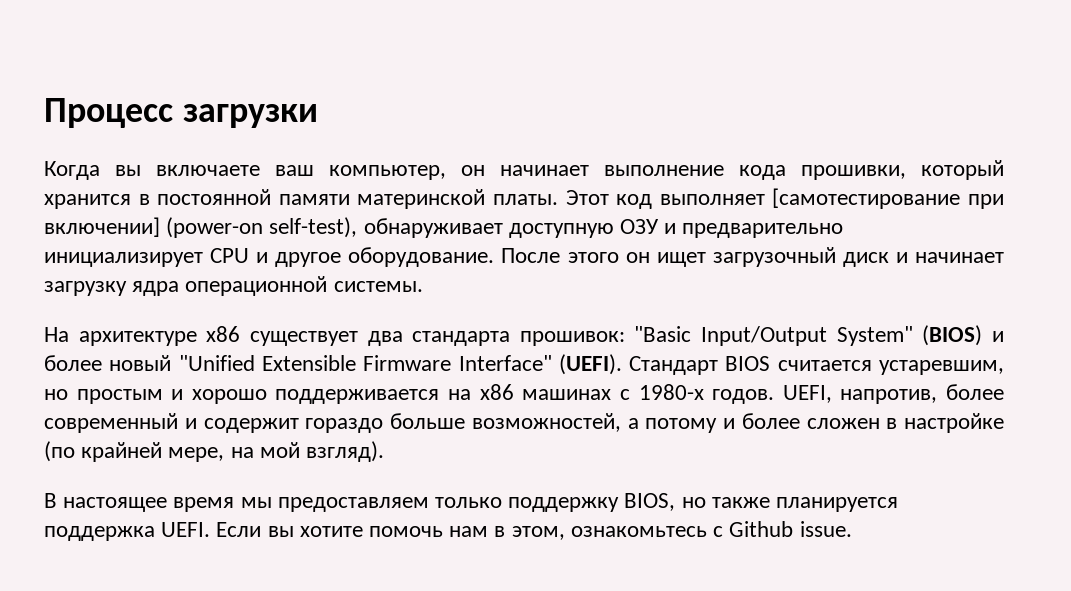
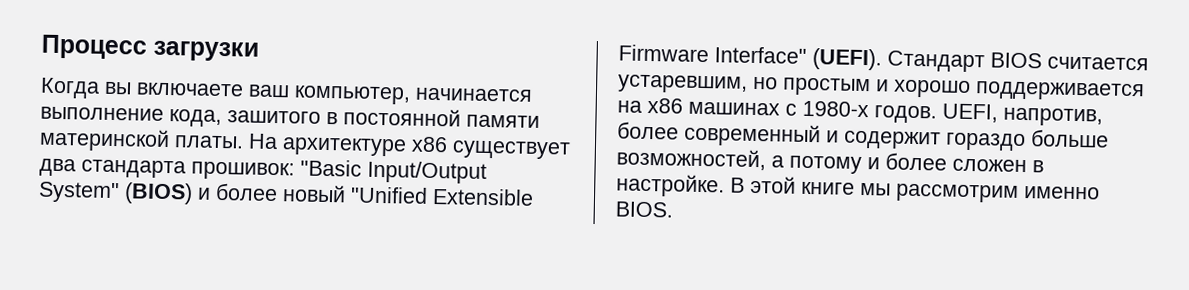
- Когда вы включаете ваш компьютер, он начинает выполнение кода прошивки, который хранится в постоянной памяти материнской платы. Этот код выполняет [самотестирование при включении] (power-on self-test), обнаруживает доступную ОЗУ и предварительно инициализирует CPU и другое оборудование. После этого он ищет загрузочный диск и начинает загрузку ядра операционной системы.
- На архитектуре x86 существует два стандарта прошивок: "Basic Input/Output System" (BIOS) и более новый "Unified Extensible Firmware Interface" (UEFI).
+ Когда вы включаете ваш компьютер, начинается выполнение кода, зашитого в постоянной памяти материнской платы. На архитектуре x86 существует два стандарта прошивок: "Basic Input/Output System" (BIOS) и более новый "Unified Extensible Firmware Interface" (UEFI).
- UEFI, напротив, более современный и содержит гораздо больше возможностей, а потому и более сложен в настройке (по крайней мере, на мой взгляд).
- В настоящее время мы предоставляем только поддержку BIOS, но также планируется поддержка UEFI. Если вы хотите помочь нам в этом, ознакомьтесь с Github issue.
+ UEFI, напротив, более современный и содержит гораздо больше возможностей, а потому и более сложен в настройке. В этой книге мы рассмотрим именно BIOS.

